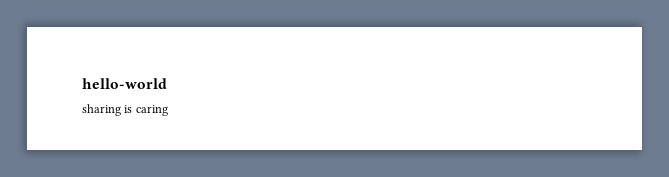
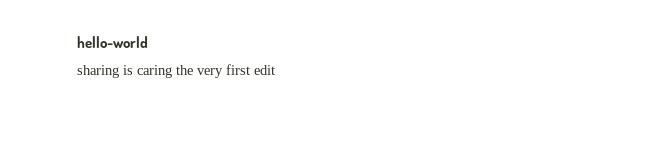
- sharing is caring
+ sharing is caring the very first edit

